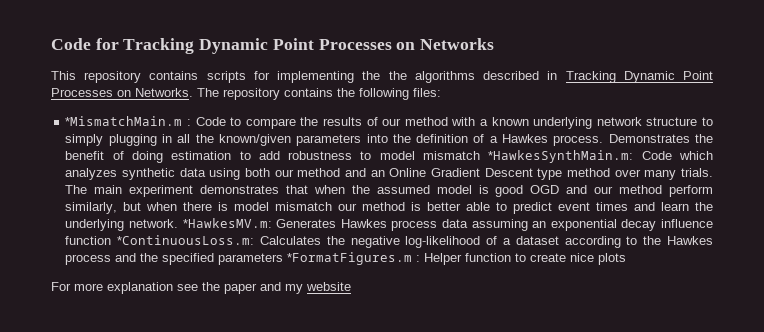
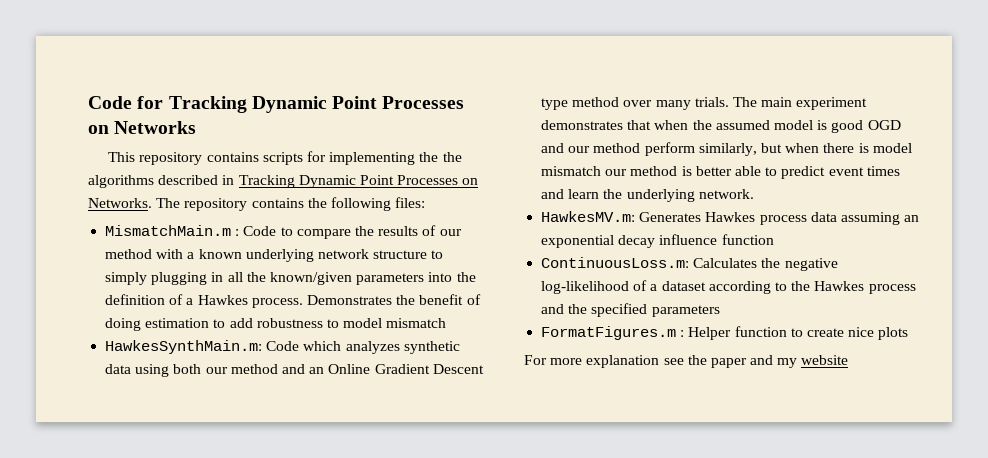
- *MismatchMain.m : Code to compare the results of our method with a known underlying network structure to simply plugging in all the known/given parameters into the definition of a Hawkes process.
+ MismatchMain.m : Code to compare the results of our method with a known underlying network structure to simply plugging in all the known/given parameters into the definition of a Hawkes process.
- Demonstrates the benefit of doing estimation to add robustness to model mismatch *HawkesSynthMain.m: Code which analyzes synthetic data using both our method and an Online Gradient Descent type method over many trials.
+ Demonstrates the benefit of doing estimation to add robustness to model mismatch
+ HawkesSynthMain.m: Code which analyzes synthetic data using both our method and an Online Gradient Descent type method over many trials.
- The main experiment demonstrates that when the assumed model is good OGD and our method perform similarly, but when there is model mismatch our method is better able to predict event times and learn the underlying network. *HawkesMV.m:
+ The main experiment demonstrates that when the assumed model is good OGD and our method perform similarly, but when there is model mismatch our method is better able to predict event times and learn the underlying network.
+ HawkesMV.m:
- Generates Hawkes process data assuming an exponential decay influence function *ContinuousLoss.m:
+ Generates Hawkes process data assuming an exponential decay influence function
+ ContinuousLoss.m:
- Calculates the negative log-likelihood of a dataset according to the Hawkes process and the specified parameters *FormatFigures.m :
+ Calculates the negative log-likelihood of a dataset according to the Hawkes process and the specified parameters
+ FormatFigures.m :

